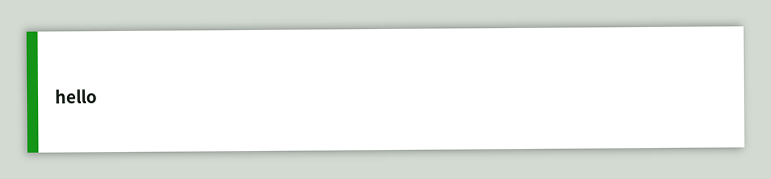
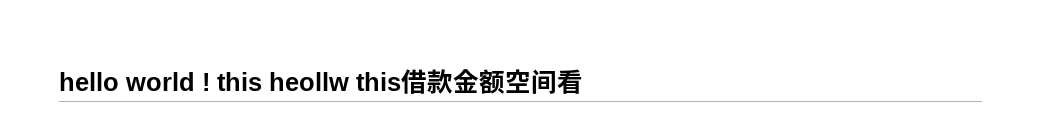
- hello
+ hello world ! this heollw this借款金额空间看

